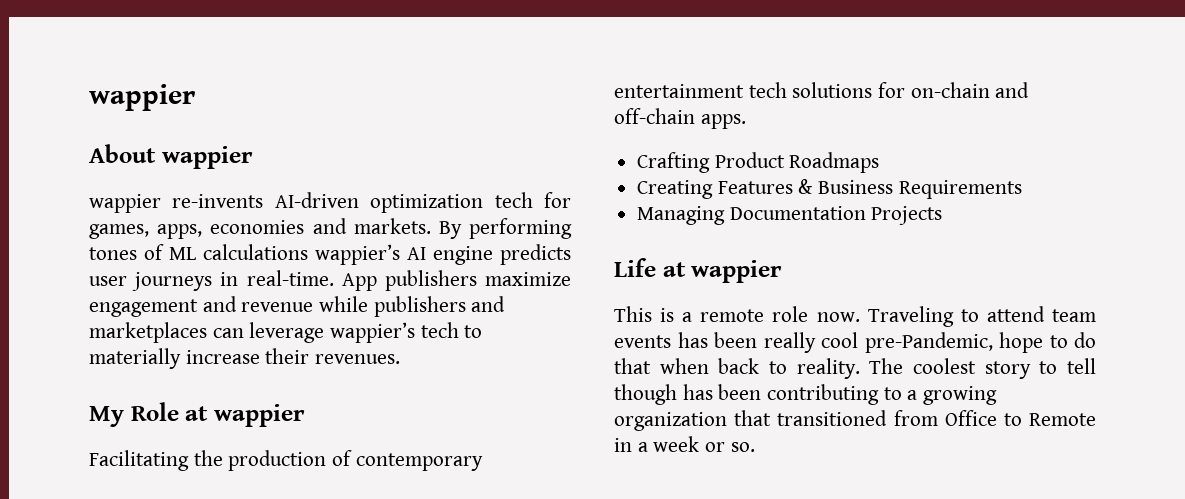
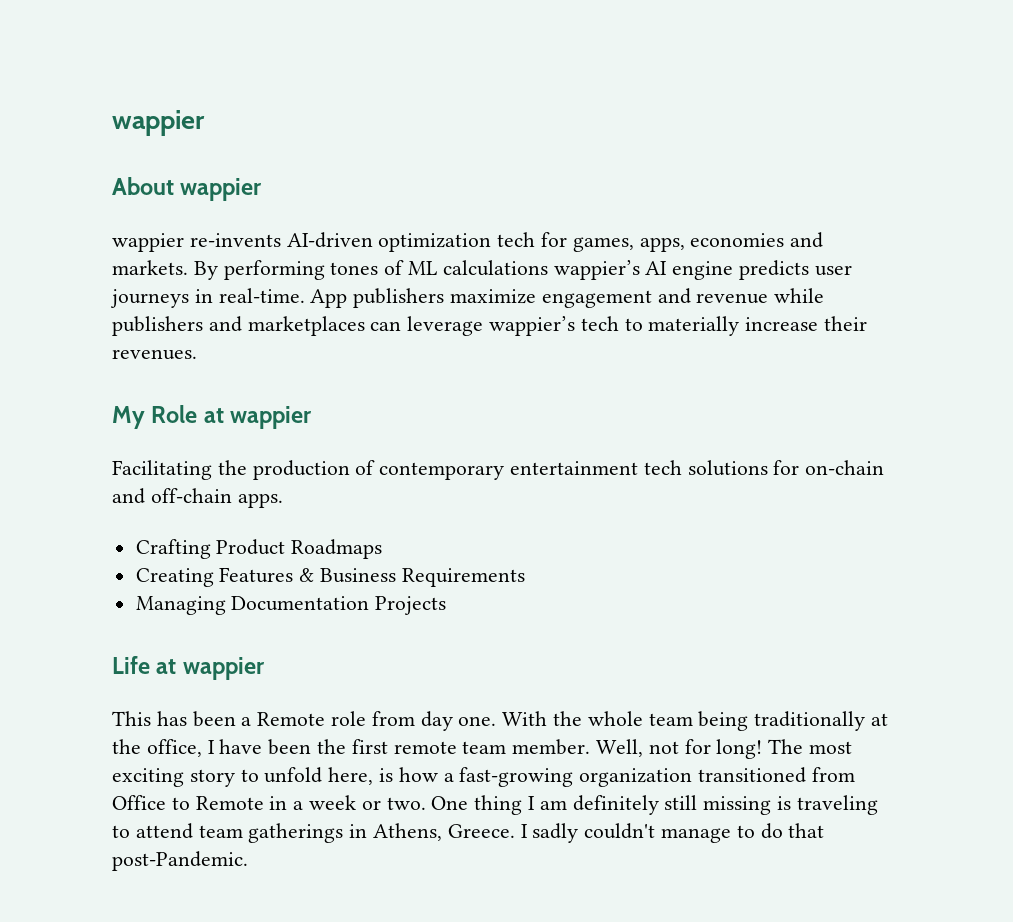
- This is a remote role now. Traveling to attend team events has been really cool pre-Pandemic, hope to do that when back to reality. The coolest story to tell though has been contributing to a growing organization that transitioned from Office to Remote in a week or so.
+ This has been a Remote role from day one. With the whole team being traditionally at the office, I have been the first remote team member. Well, not for long! The most exciting story to unfold here, is how a fast-growing organization transitioned from Office to Remote in a week or two. One thing I am definitely still missing is traveling to attend team gatherings in Athens, Greece. I sadly couldn't manage to do that post-Pandemic.

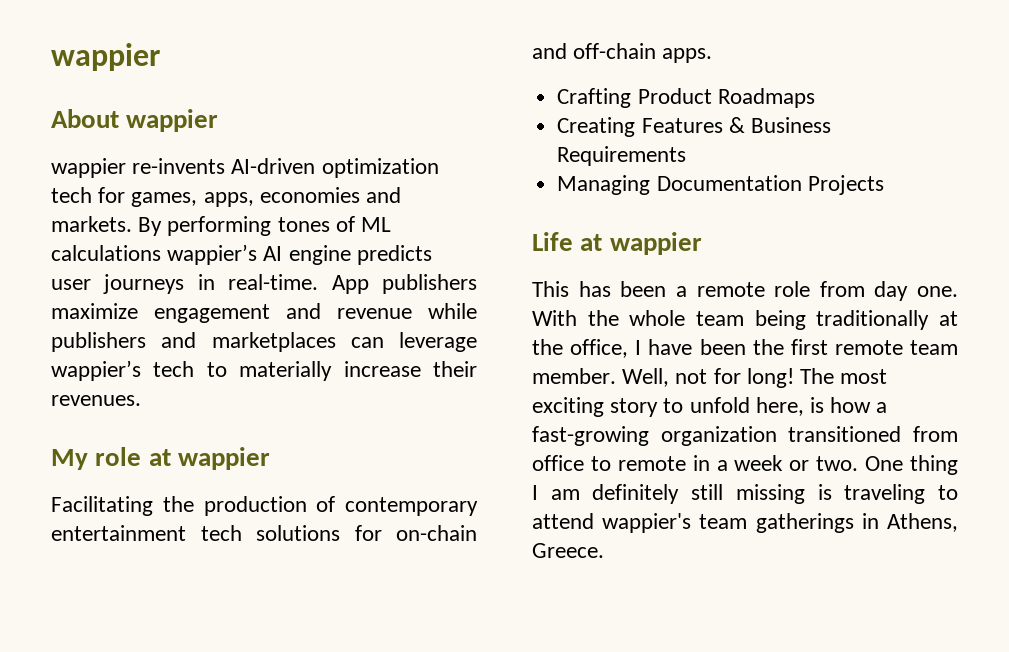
- My Role at wappier
+ My role at wappier
- This has been a Remote role from day one.
+ This has been a remote role from day one.
- The most exciting story to unfold here, is how a fast-growing organization transitioned from Office to Remote in a week or two.
+ The most exciting story to unfold here, is how a fast-growing organization transitioned from office to remote in a week or two.
- One thing I am definitely still missing is traveling to attend team gatherings in Athens, Greece. I sadly couldn't manage to do that post-Pandemic.
+ One thing I am definitely still missing is traveling to attend wappier's team gatherings in Athens, Greece.

